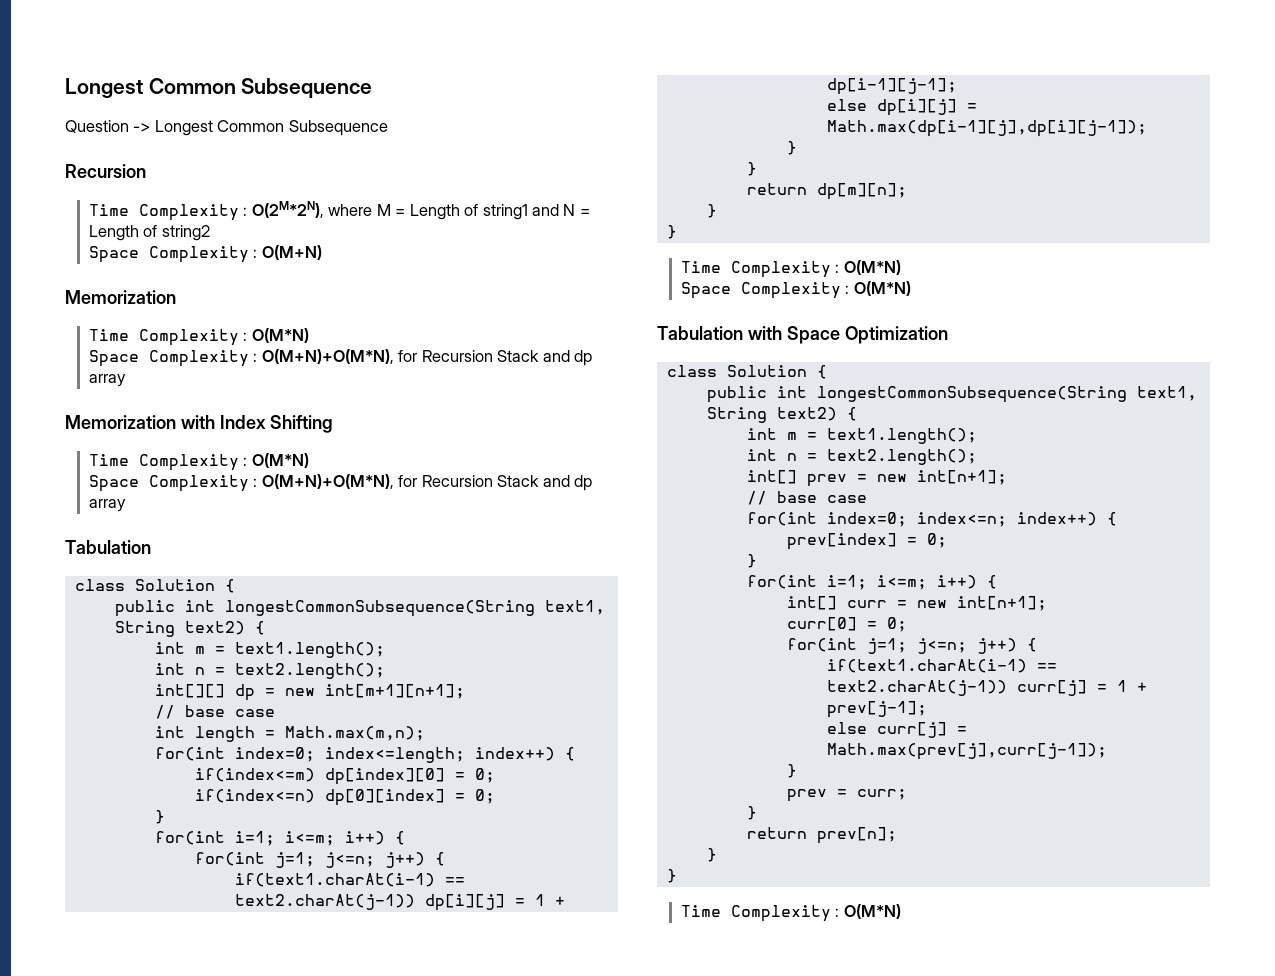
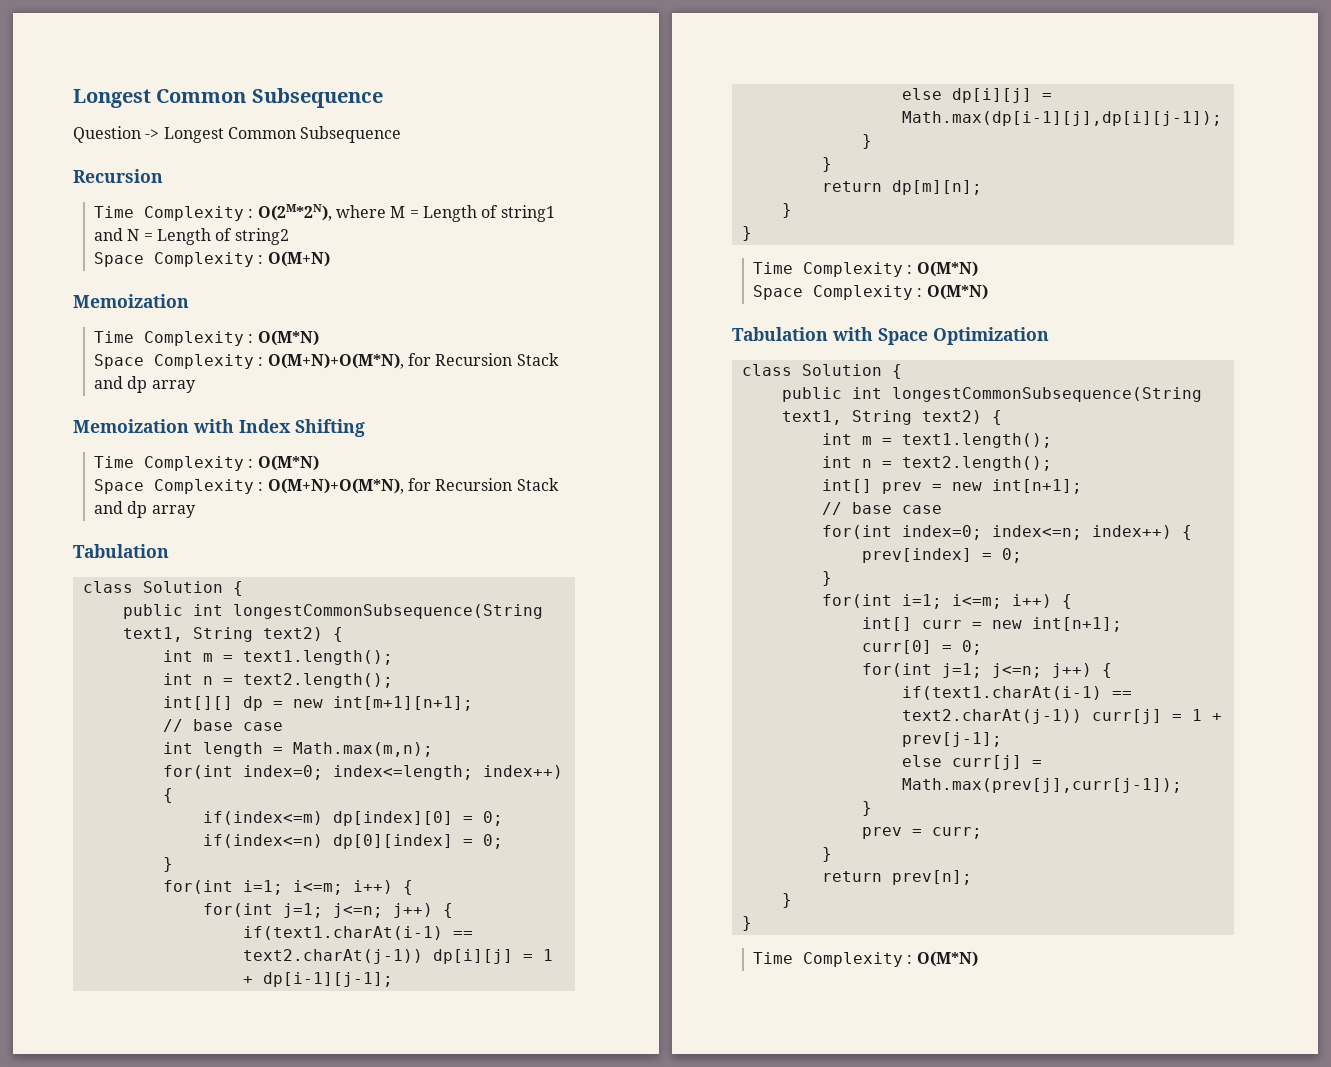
  Space Complexity : O(M+N)
- Memorization
+ Memoization
- Memorization with Index Shifting
+ Memoization with Index Shifting

